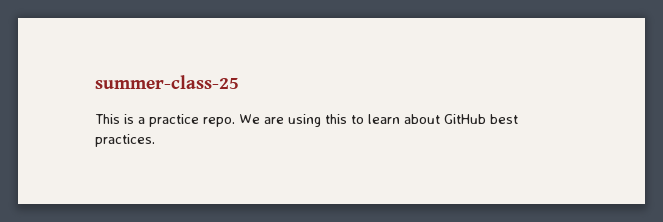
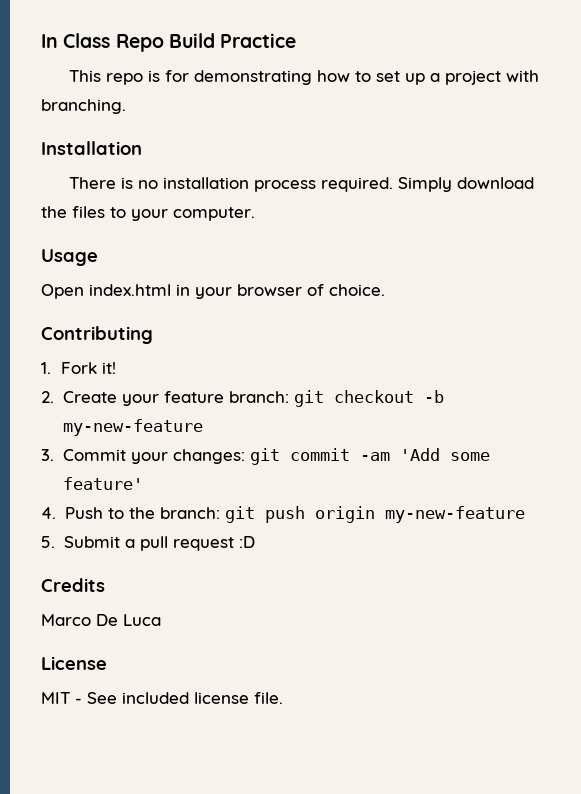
- summer-class-25
- This is a practice repo. We are using this to learn about GitHub best practices.
+ In Class Repo Build Practice
+ This repo is for demonstrating how to set up a project with branching.
+ Installation
+ There is no installation process required. Simply download the files to your computer.
+ Usage
+ Open index.html in your browser of choice.
+ Contributing
+ 1. Fork it!
+ 2. Create your feature branch: git checkout -b my-new-feature
+ 3. Commit your changes: git commit -am 'Add some feature'
+ 4. Push to the branch: git push origin my-new-feature
+ 5. Submit a pull request :D
+ Credits
+ Marco De Luca
+ License
+ MIT - See included license file.

